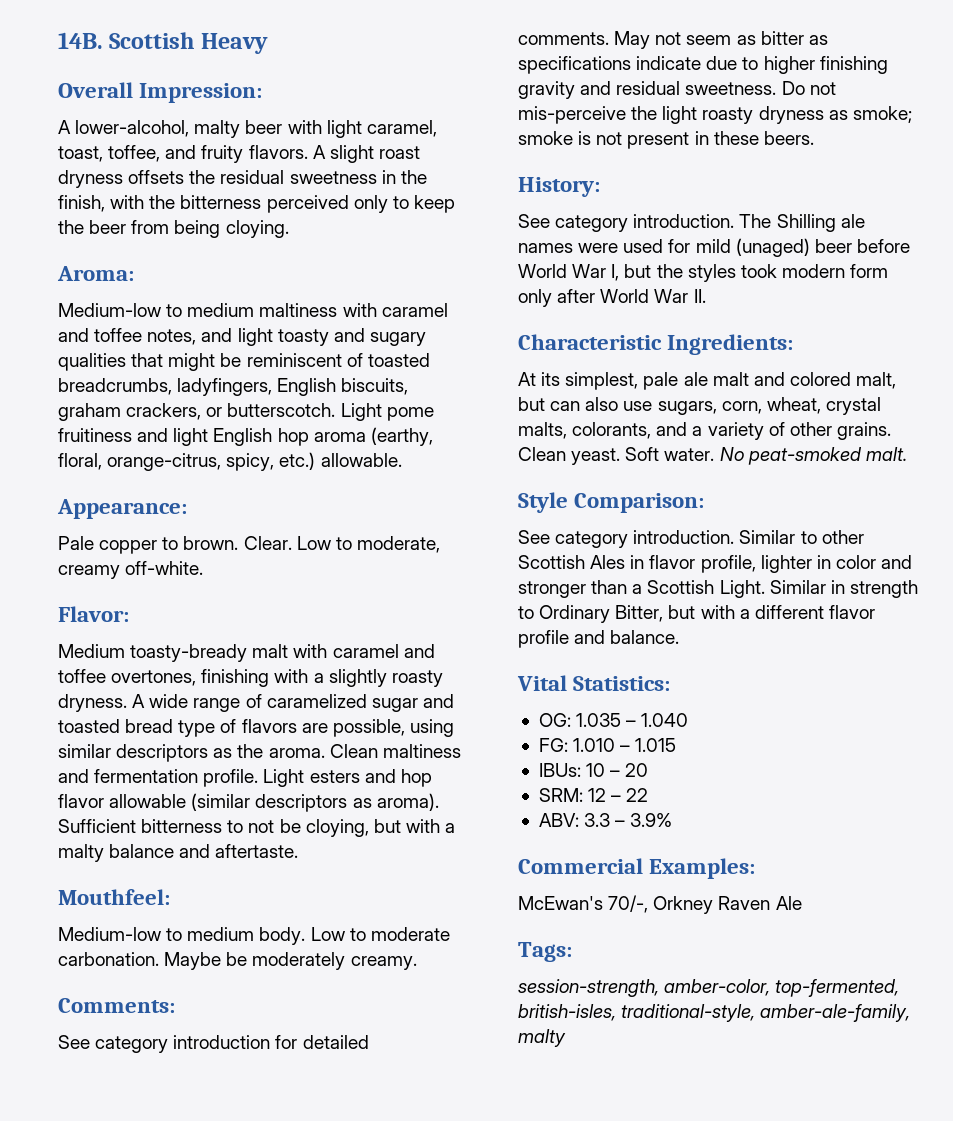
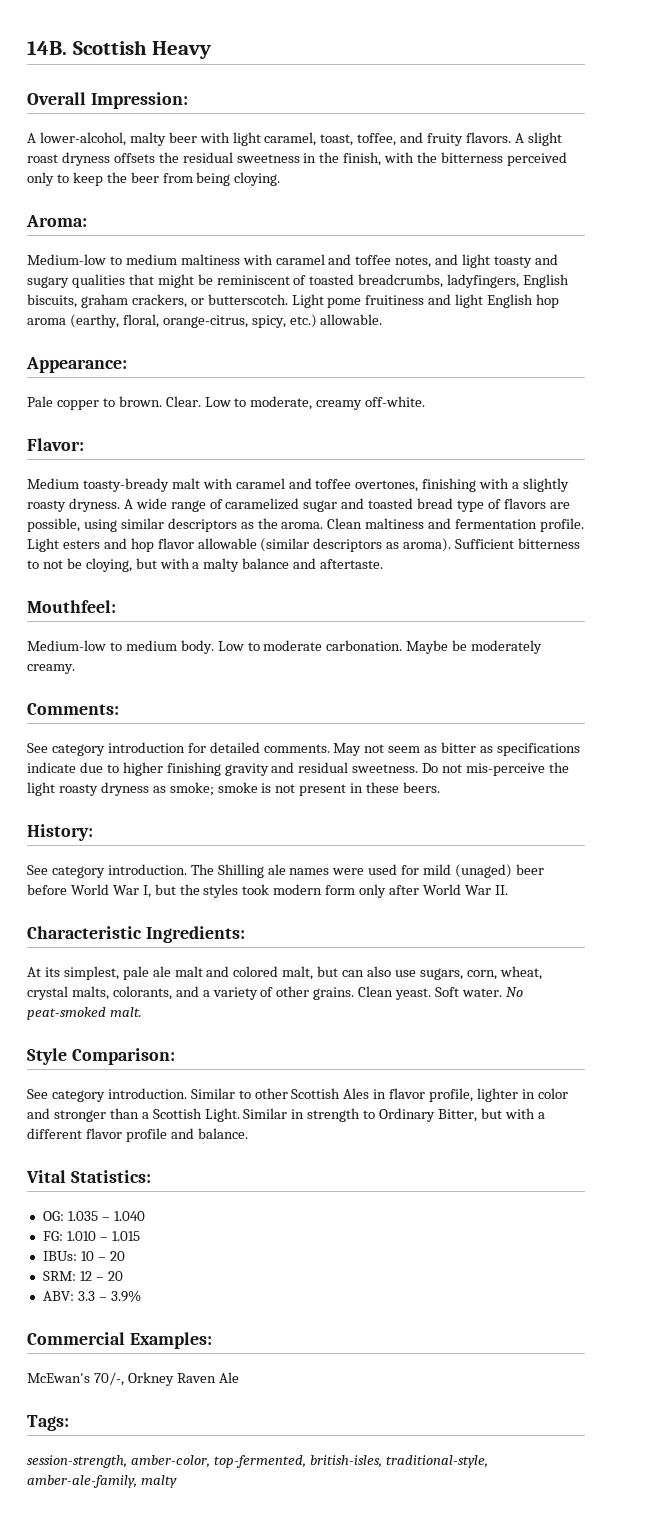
- SRM: 12 – 22
+ SRM: 12 – 20

